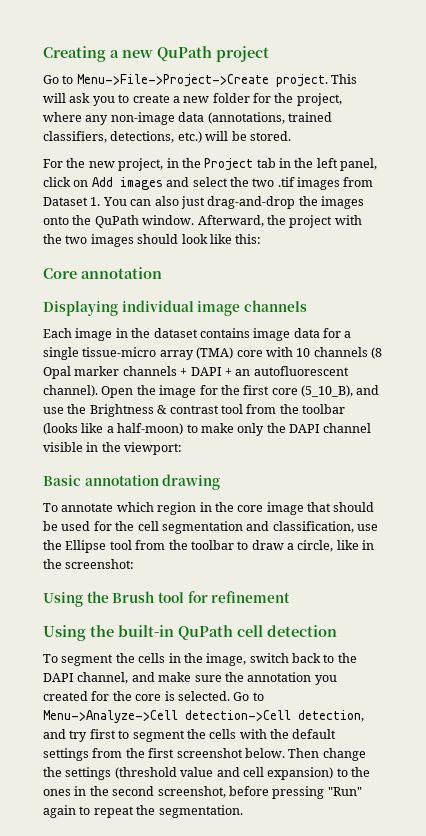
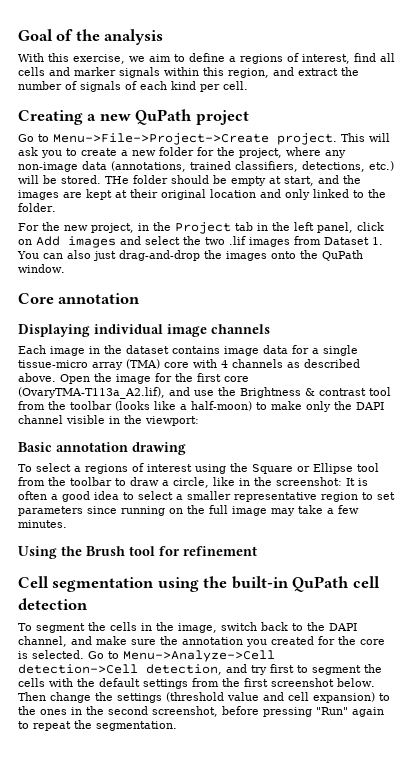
+ Goal of the analysis
+ With this exercise, we aim to define a regions of interest, find all cells and marker signals within this region, and extract the number of signals of each kind per cell.
+ THe folder should be empty at start, and the images are kept at their original location and only linked to the folder.
- For the new project, in the Project tab in the left panel, click on Add images and select the two .tif images from Dataset 1. You can also just drag-and-drop the images onto the QuPath window. Afterward, the project with the two images should look like this:
+ For the new project, in the Project tab in the left panel, click on Add images and select the two .lif images from Dataset 1. You can also just drag-and-drop the images onto the QuPath window.
- Each image in the dataset contains image data for a single tissue-micro array (TMA) core with 10 channels (8 Opal marker channels + DAPI + an autofluorescent channel).
+ Each image in the dataset contains image data for a single tissue-micro array (TMA) core with 4 channels as described above.
- Open the image for the first core (5_10_B), and use the Brightness & contrast tool from the toolbar (looks like a half-moon) to make only the DAPI channel visible in the viewport:
+ Open the image for the first core (OvaryTMA-T113a_A2.lif), and use the Brightness & contrast tool from the toolbar (looks like a half-moon) to make only the DAPI channel visible in the viewport:
- To annotate which region in the core image that should be used for the cell segmentation and classification, use the Ellipse tool from the toolbar to draw a circle, like in the screenshot:
+ To select a regions of interest using the Square or Ellipse tool from the toolbar to draw a circle, like in the screenshot: It is often a good idea to select a smaller representative region to set parameters since running on the full image may take a few minutes.
- Using the built-in QuPath cell detection
+ Cell segmentation using the built-in QuPath cell detection

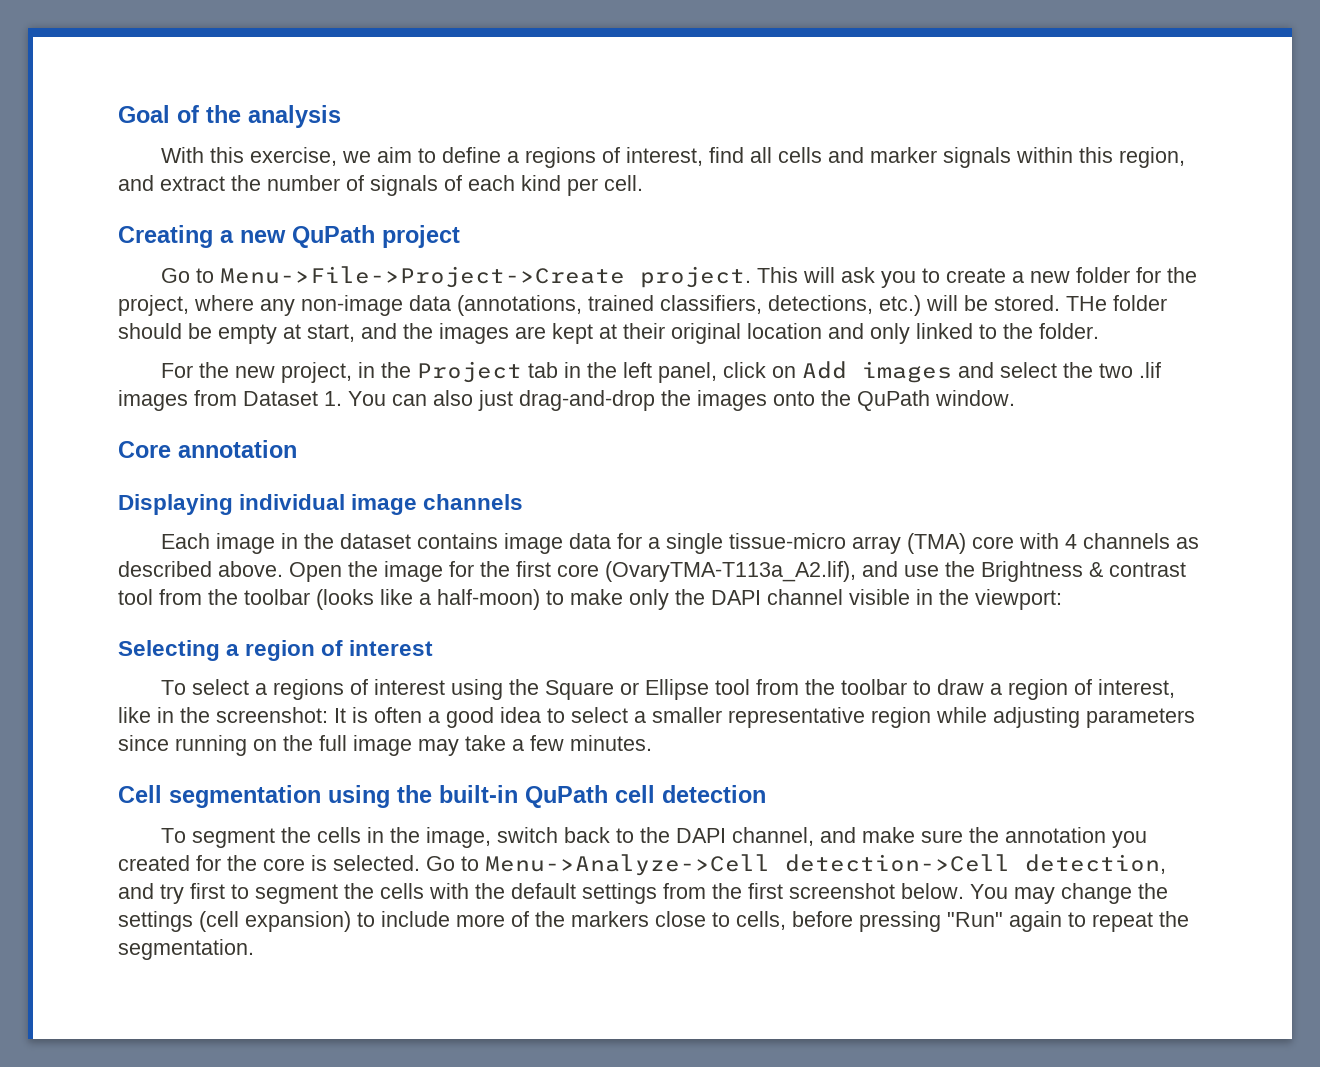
- Basic annotation drawing
+ Selecting a region of interest
- To select a regions of interest using the Square or Ellipse tool from the toolbar to draw a circle, like in the screenshot: It is often a good idea to select a smaller representative region to set parameters since running on the full image may take a few minutes.
+ To select a regions of interest using the Square or Ellipse tool from the toolbar to draw a region of interest, like in the screenshot: It is often a good idea to select a smaller representative region while adjusting parameters since running on the full image may take a few minutes.
- Using the Brush tool for refinement
- Then change the settings (threshold value and cell expansion) to the ones in the second screenshot, before pressing "Run" again to repeat the segmentation.
+ You may change the settings (cell expansion) to include more of the markers close to cells, before pressing "Run" again to repeat the segmentation.

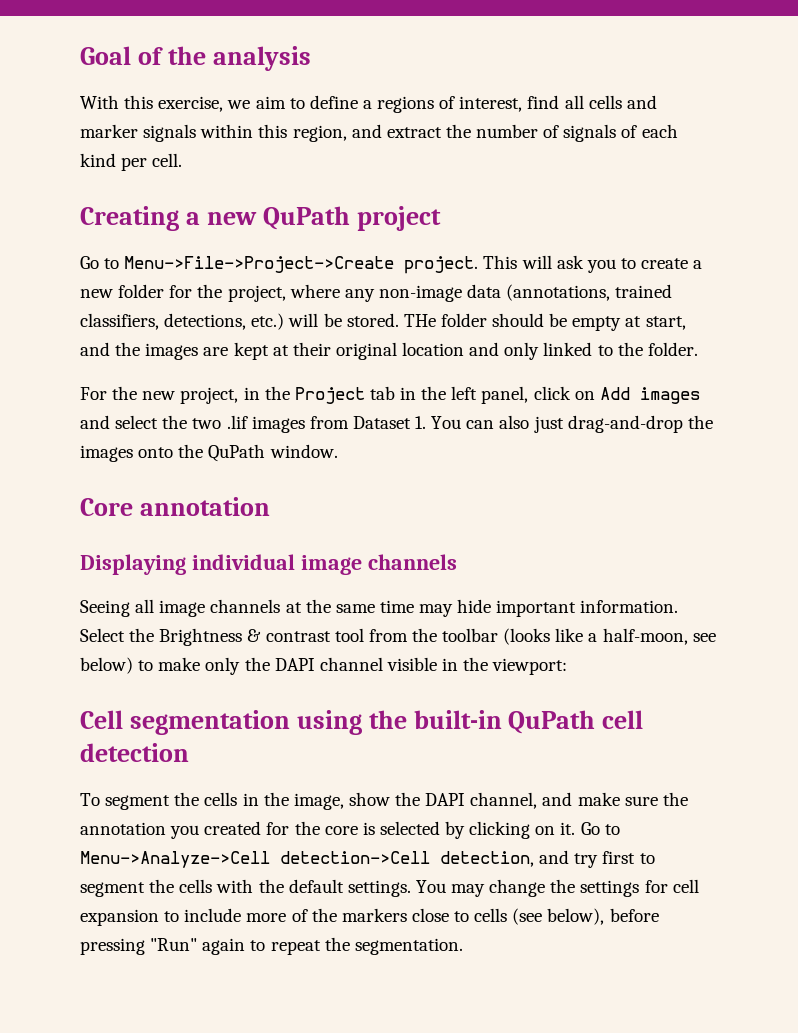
- Each image in the dataset contains image data for a single tissue-micro array (TMA) core with 4 channels as described above. Open the image for the first core (OvaryTMA-T113a_A2.lif), and use the Brightness & contrast tool from the toolbar (looks like a half-moon) to make only the DAPI channel visible in the viewport:
+ Seeing all image channels at the same time may hide important information. Select the Brightness & contrast tool from the toolbar (looks like a half-moon, see below) to make only the DAPI channel visible in the viewport:
- Selecting a region of interest
- To select a regions of interest using the Square or Ellipse tool from the toolbar to draw a region of interest, like in the screenshot: It is often a good idea to select a smaller representative region while adjusting parameters since running on the full image may take a few minutes.
- To segment the cells in the image, switch back to the DAPI channel, and make sure the annotation you created for the core is selected.
+ To segment the cells in the image, show the DAPI channel, and make sure the annotation you created for the core is selected by clicking on it.
- Go to Menu->Analyze->Cell detection->Cell detection, and try first to segment the cells with the default settings from the first screenshot below.
+ Go to Menu->Analyze->Cell detection->Cell detection, and try first to segment the cells with the default settings.
- You may change the settings (cell expansion) to include more of the markers close to cells, before pressing "Run" again to repeat the segmentation.
+ You may change the settings for cell expansion to include more of the markers close to cells (see below), before pressing "Run" again to repeat the segmentation.

